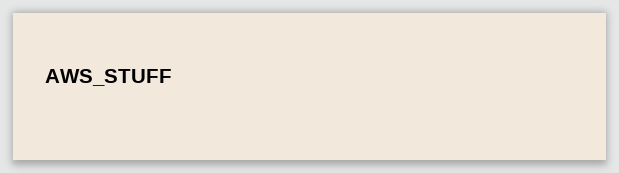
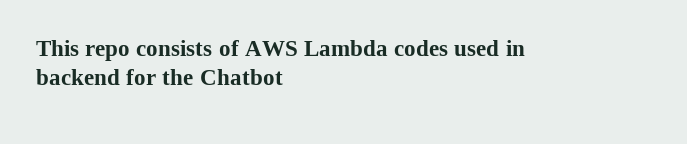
- AWS_STUFF
+ This repo consists of AWS Lambda codes used in backend for the Chatbot

